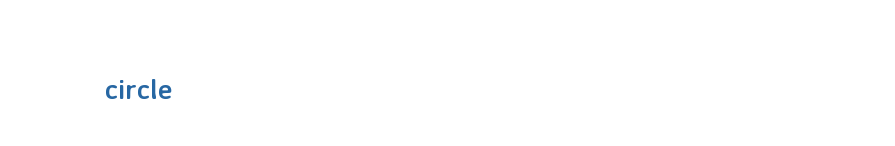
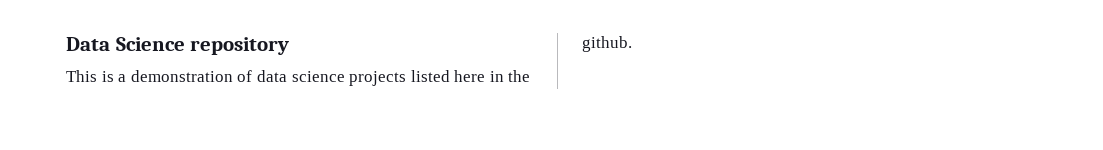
- circle
+ Data Science repository
+ This is a demonstration of data science projects listed here in the github.

